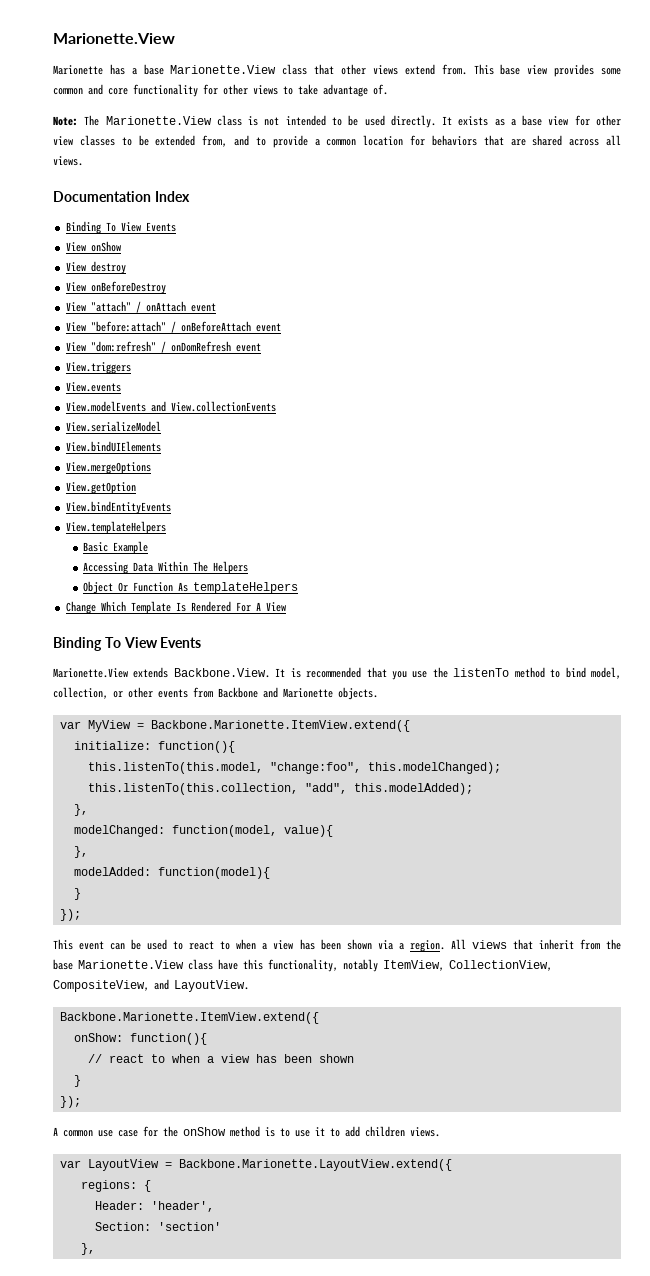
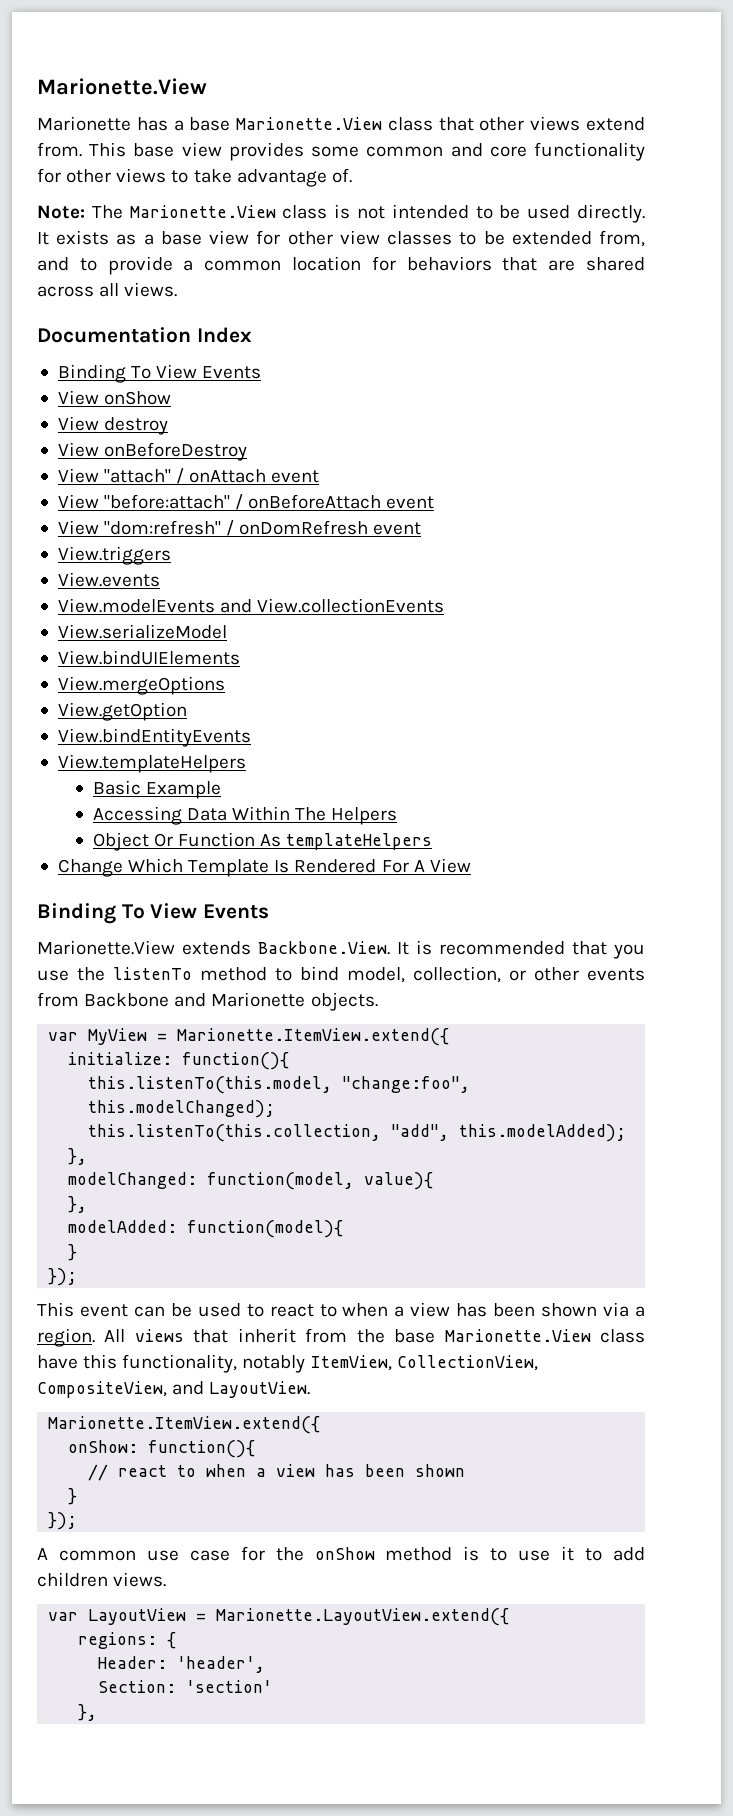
- var MyView = Backbone.Marionette.ItemView.extend({
+ var MyView = Marionette.ItemView.extend({
  All views that inherit from the base Marionette.View class have this functionality, notably ItemView, CollectionView, CompositeView, and LayoutView.
- Backbone.Marionette.ItemView.extend({
+ Marionette.ItemView.extend({
- var LayoutView = Backbone.Marionette.LayoutView.extend({
+ var LayoutView = Marionette.LayoutView.extend({

